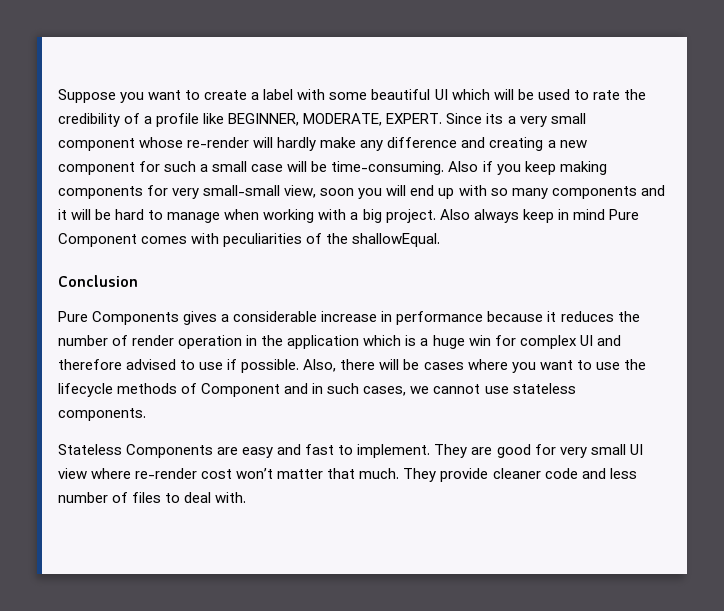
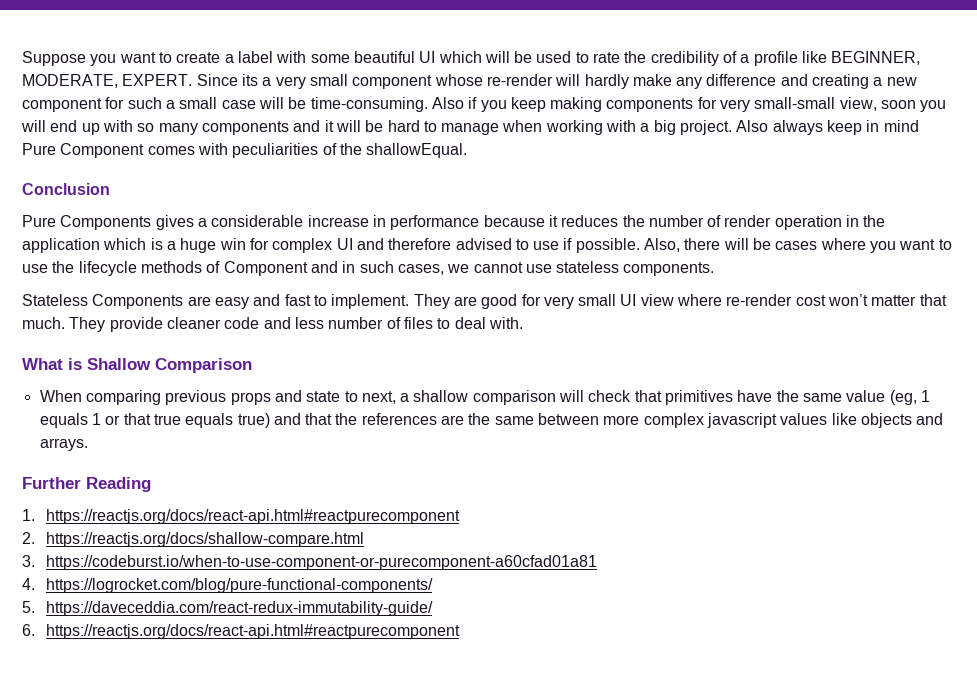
+ What is Shallow Comparison
+ When comparing previous props and state to next, a shallow comparison will check that primitives have the same value (eg, 1 equals 1 or that true equals true) and that the references are the same between more complex javascript values like objects and arrays.
+ Further Reading
+ 1. https://reactjs.org/docs/react-api.html#reactpurecomponent
+ 2. https://reactjs.org/docs/shallow-compare.html
+ 3. https://codeburst.io/when-to-use-component-or-purecomponent-a60cfad01a81
+ 4. https://logrocket.com/blog/pure-functional-components/
+ 5. https://daveceddia.com/react-redux-immutability-guide/
+ 6. https://reactjs.org/docs/react-api.html#reactpurecomponent

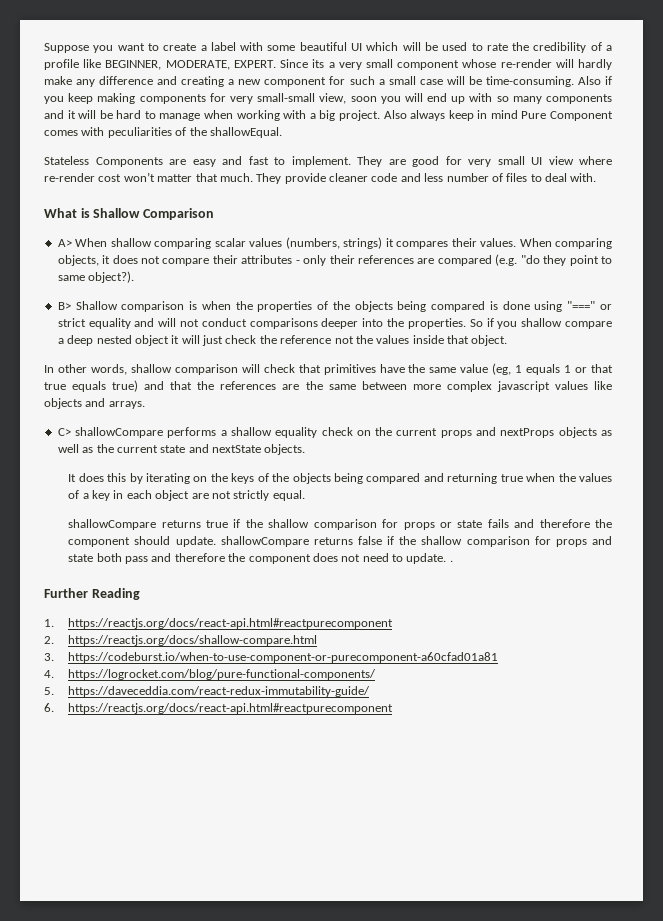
- Conclusion
- Pure Components gives a considerable increase in performance because it reduces the number of render operation in the application which is a huge win for complex UI and therefore advised to use if possible. Also, there will be cases where you want to use the lifecycle methods of Component and in such cases, we cannot use stateless components.
- When comparing previous props and state to next, a shallow comparison will check that primitives have the same value (eg, 1 equals 1 or that true equals true) and that the references are the same between more complex javascript values like objects and arrays.
+ A> When shallow comparing scalar values (numbers, strings) it compares their values. When comparing objects, it does not compare their attributes - only their references are compared (e.g. "do they point to same object?).
+ B> Shallow comparison is when the properties of the objects being compared is done using "===" or strict equality and will not conduct comparisons deeper into the properties. So if you shallow compare a deep nested object it will just check the reference not the values inside that object.
+ In other words, shallow comparison will check that primitives have the same value (eg, 1 equals 1 or that true equals true) and that the references are the same between more complex javascript values like objects and arrays.
+ C> shallowCompare performs a shallow equality check on the current props and nextProps objects as well as the current state and nextState objects.
+ It does this by iterating on the keys of the objects being compared and returning true when the values of a key in each object are not strictly equal.
+ shallowCompare returns true if the shallow comparison for props or state fails and therefore the component should update. shallowCompare returns false if the shallow comparison for props and state both pass and therefore the component does not need to update. .

